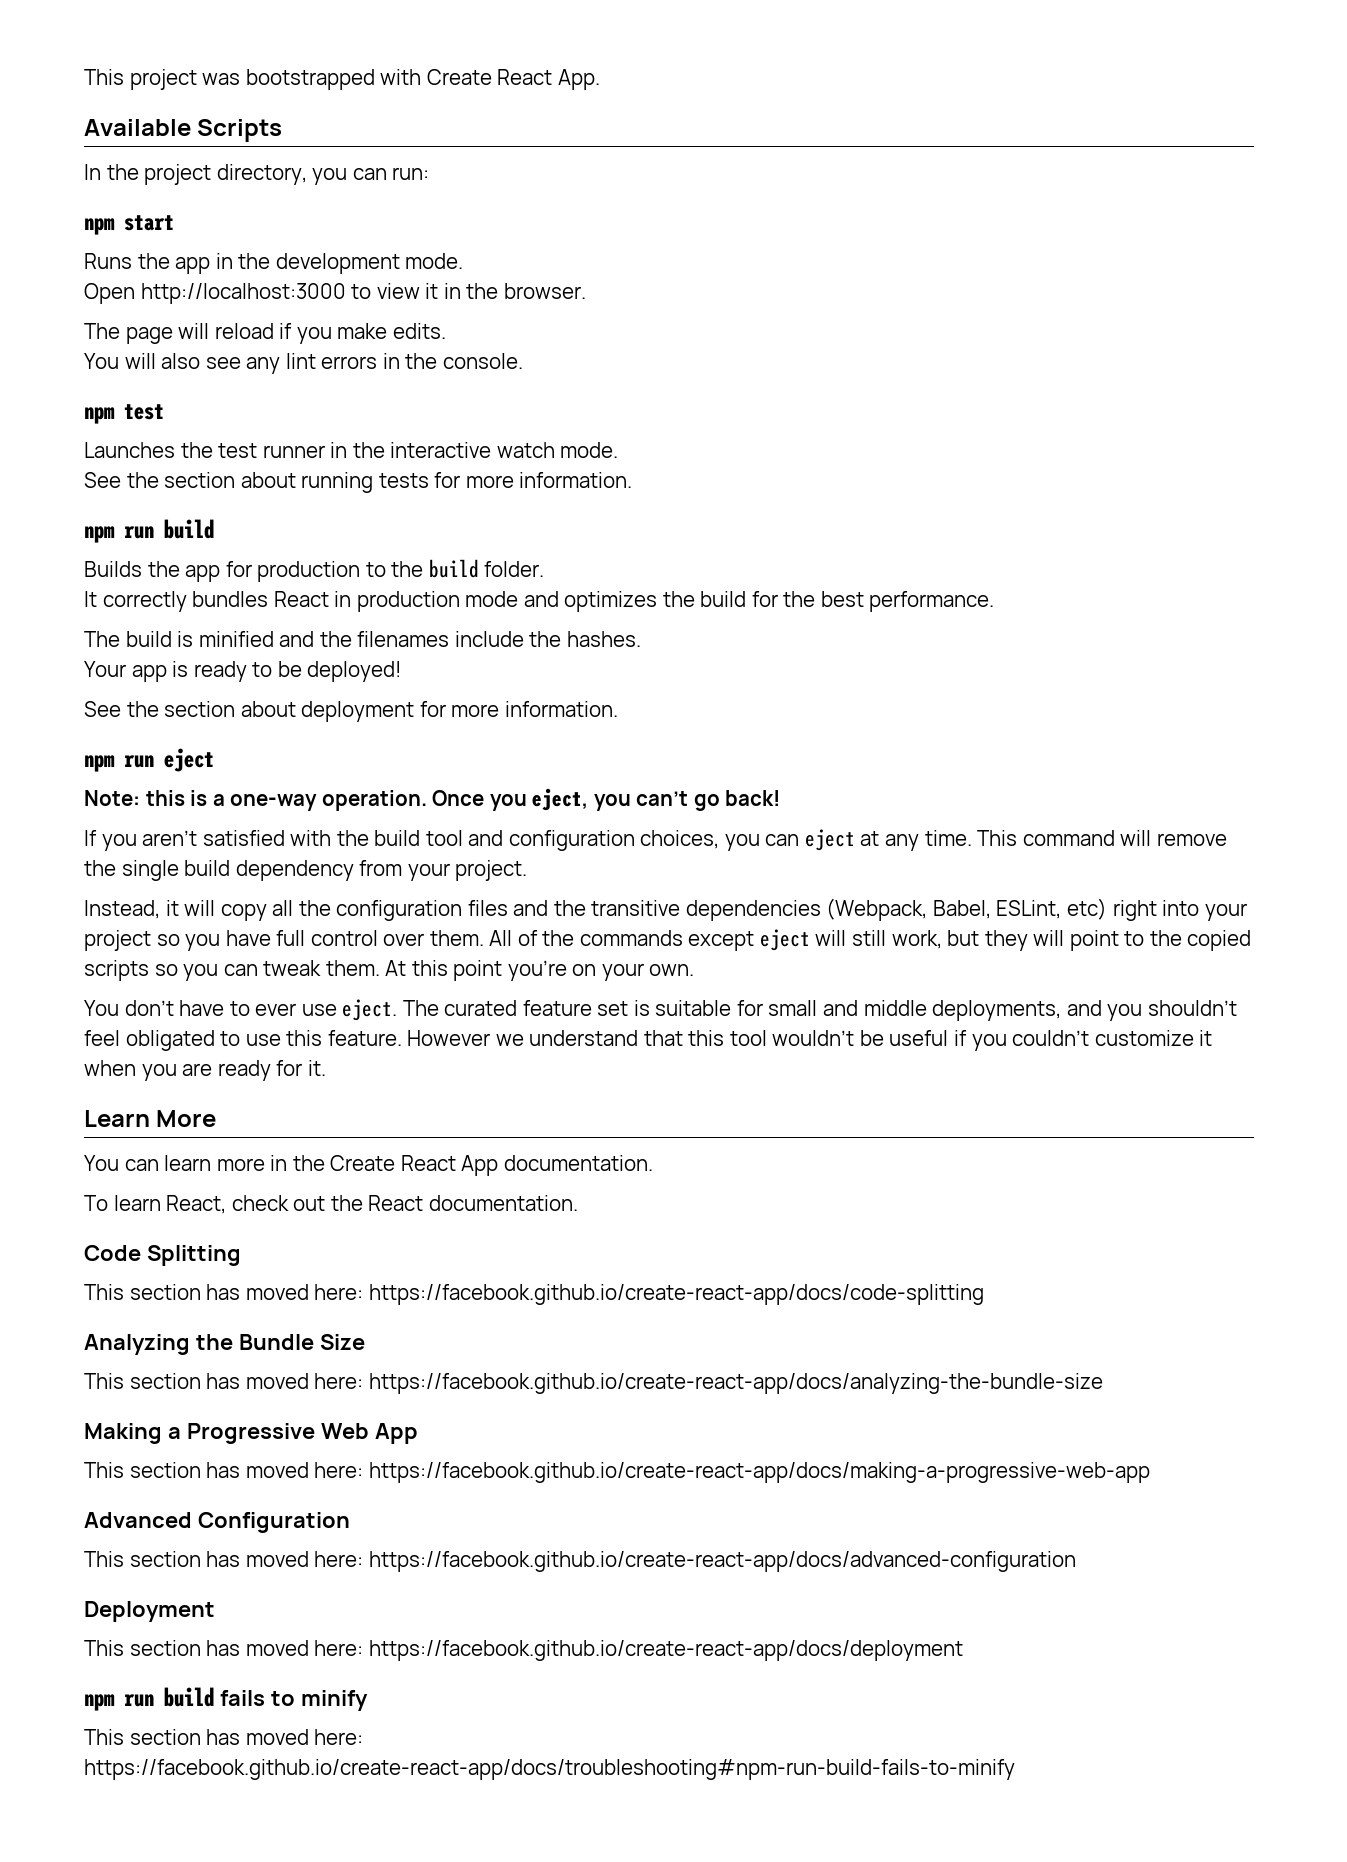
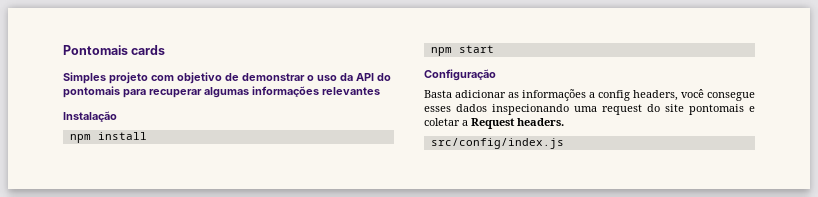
- This project was bootstrapped with Create React App.
- Available Scripts
- In the project directory, you can run:
+ Pontomais cards
+ Simples projeto com objetivo de demonstrar o uso da API do pontomais para recuperar algumas informações relevantes
+ Instalação
+ npm install
  npm start
- Runs the app in the development mode.
- Open http://localhost:3000 to view it in the browser.
- The page will reload if you make edits.
- You will also see any lint errors in the console.
- npm test
- Launches the test runner in the interactive watch mode.
- See the section about running tests for more information.
- npm run build
- Builds the app for production to the build folder.
- It correctly bundles React in production mode and optimizes the build for the best performance.
- The build is minified and the filenames include the hashes.
- Your app is ready to be deployed!
- See the section about deployment for more information.
- npm run eject
- Note: this is a one-way operation. Once you eject, you can’t go back!
- If you aren’t satisfied with the build tool and configuration choices, you can eject at any time. This command will remove the single build dependency from your project.
- Instead, it will copy all the configuration files and the transitive dependencies (Webpack, Babel, ESLint, etc) right into your project so you have full control over them. All of the commands except eject will still work, but they will point to the copied scripts so you can tweak them. At this point you’re on your own.
- You don’t have to ever use eject. The curated feature set is suitable for small and middle deployments, and you shouldn’t feel obligated to use this feature. However we understand that this tool wouldn’t be useful if you couldn’t customize it when you are ready for it.
- Learn More
- You can learn more in the Create React App documentation.
- To learn React, check out the React documentation.
- Code Splitting
- This section has moved here: https://facebook.github.io/create-react-app/docs/code-splitting
- Analyzing the Bundle Size
- This section has moved here: https://facebook.github.io/create-react-app/docs/analyzing-the-bundle-size
- Making a Progressive Web App
- This section has moved here: https://facebook.github.io/create-react-app/docs/making-a-progressive-web-app
- Advanced Configuration
- This section has moved here: https://facebook.github.io/create-react-app/docs/advanced-configuration
- Deployment
- This section has moved here: https://facebook.github.io/create-react-app/docs/deployment
- npm run build fails to minify
- This section has moved here: https://facebook.github.io/create-react-app/docs/troubleshooting#npm-run-build-fails-to-minify
+ Configuração
+ Basta adicionar as informações a config headers, você consegue esses dados inspecionando uma request do site pontomais e coletar a Request headers.
+ src/config/index.js

